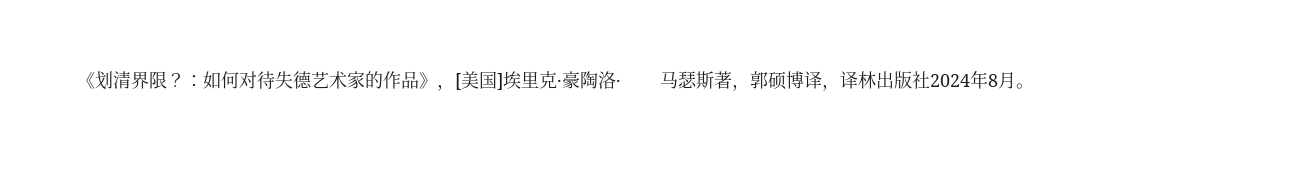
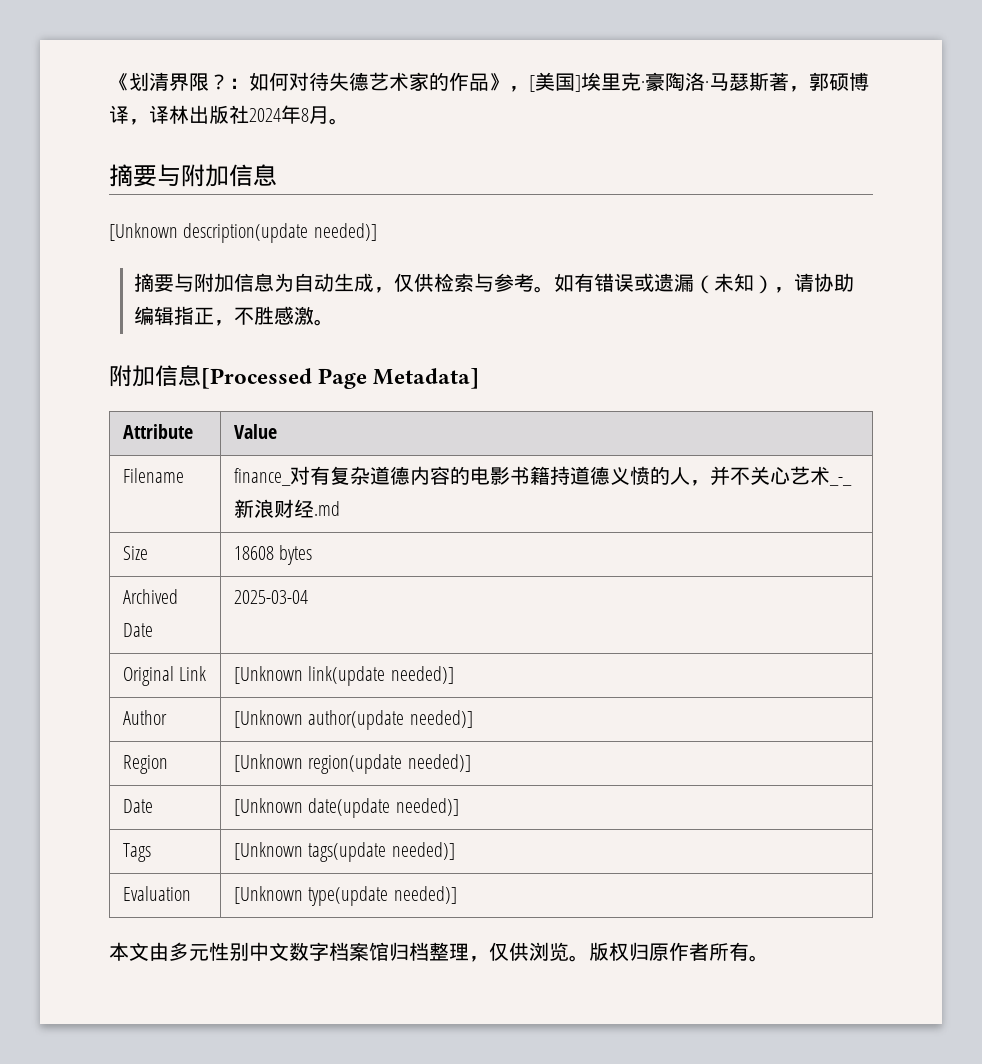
  ：如何对待失德艺术家的作品》，[美国]埃里克·豪陶洛·马瑟斯著，郭硕博译，译林出版社2024年8月。
+ 摘要与附加信息
+ [Unknown description(update needed)]
+ 摘要与附加信息为自动生成，仅供检索与参考。如有错误或遗漏（未知），请协助编辑指正，不胜感激。
+ 附加信息[Processed Page Metadata]
+ Attribute | Value
+ Filename | finance_对有复杂道德内容的电影书籍持道德义愤的人，并不关心艺术_-_新浪财经.md
+ Size | 18608 bytes
+ Archived Date | 2025-03-04
+ Original Link | [Unknown link(update needed)]
+ Author | [Unknown author(update needed)]
+ Region | [Unknown region(update needed)]
+ Date | [Unknown date(update needed)]
+ Tags | [Unknown tags(update needed)]
+ Evaluation | [Unknown type(update needed)]
+ 本文由多元性别中文数字档案馆归档整理，仅供浏览。版权归原作者所有。

